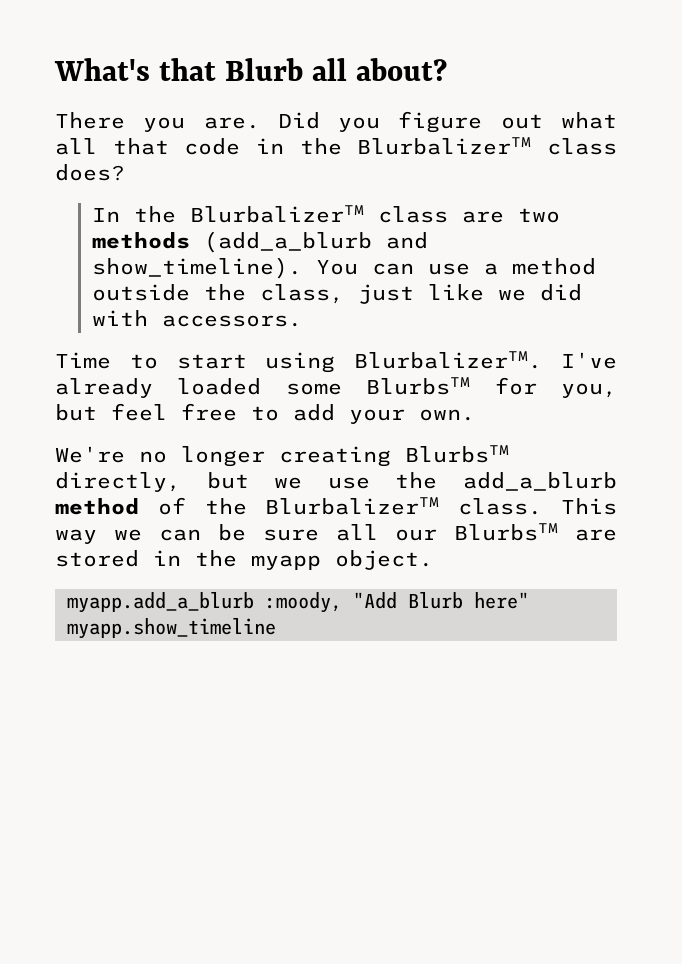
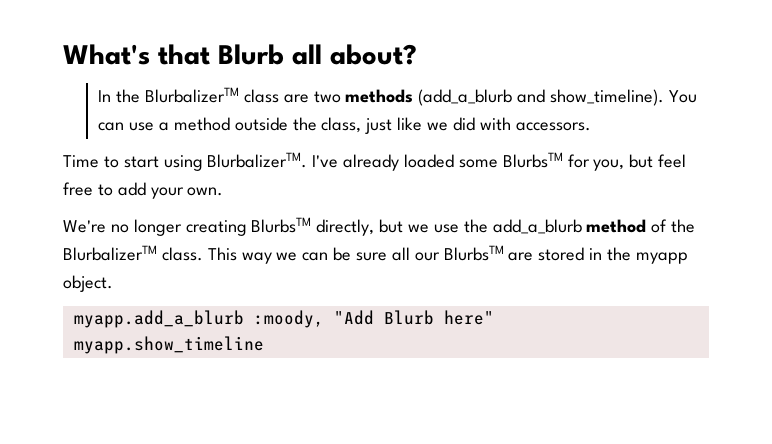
- There you are. Did you figure out what all that code in the BlurbalizerTM class does?

